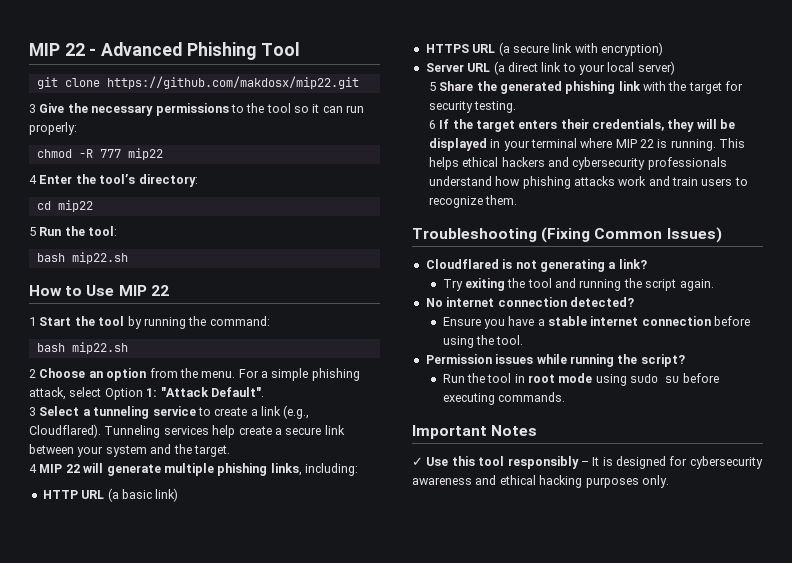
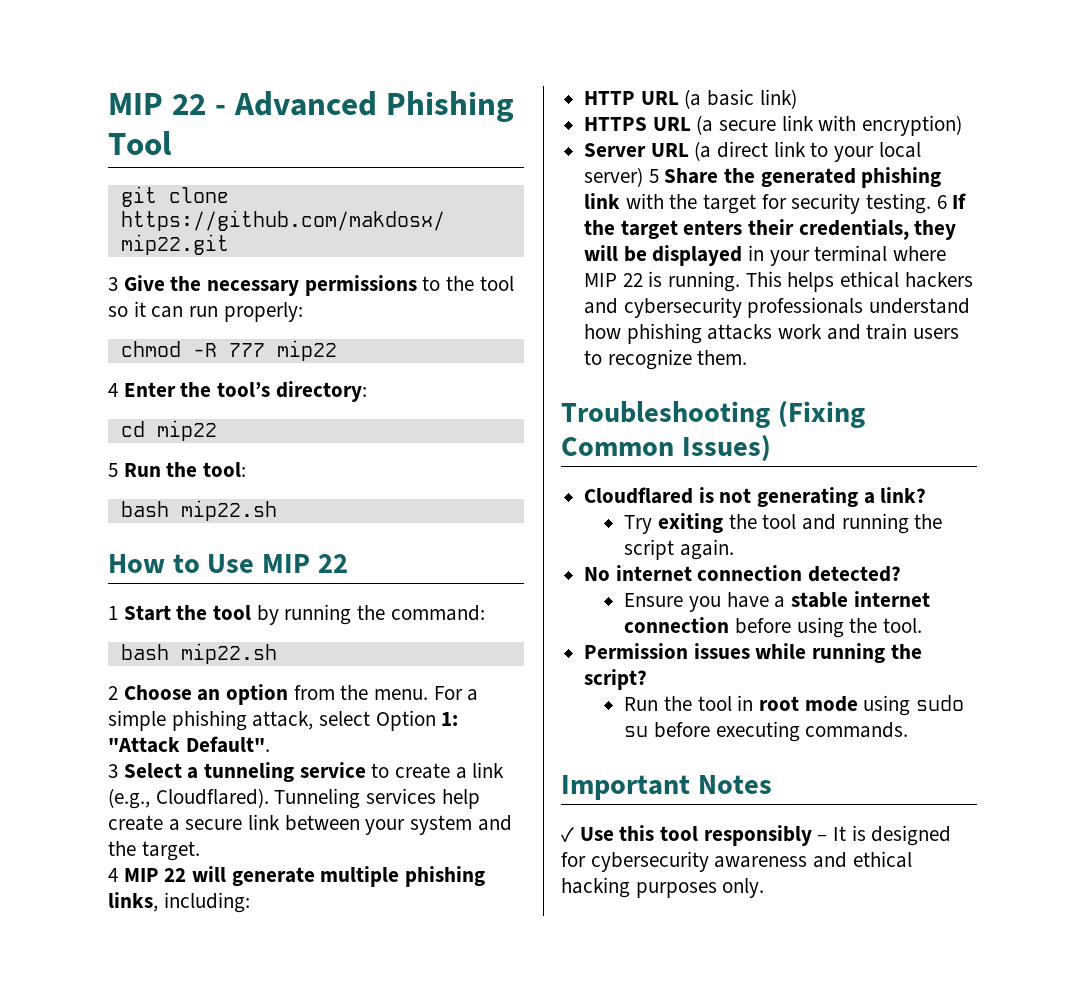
- Server URL (a direct link to your local server)
- 5 Share the generated phishing link with the target for security testing.
- 6 If the target enters their credentials, they will be displayed in your terminal where MIP 22 is running.
+ Server URL (a direct link to your local server) 5 Share the generated phishing link with the target for security testing. 6 If the target enters their credentials, they will be displayed in your terminal where MIP 22 is running.

